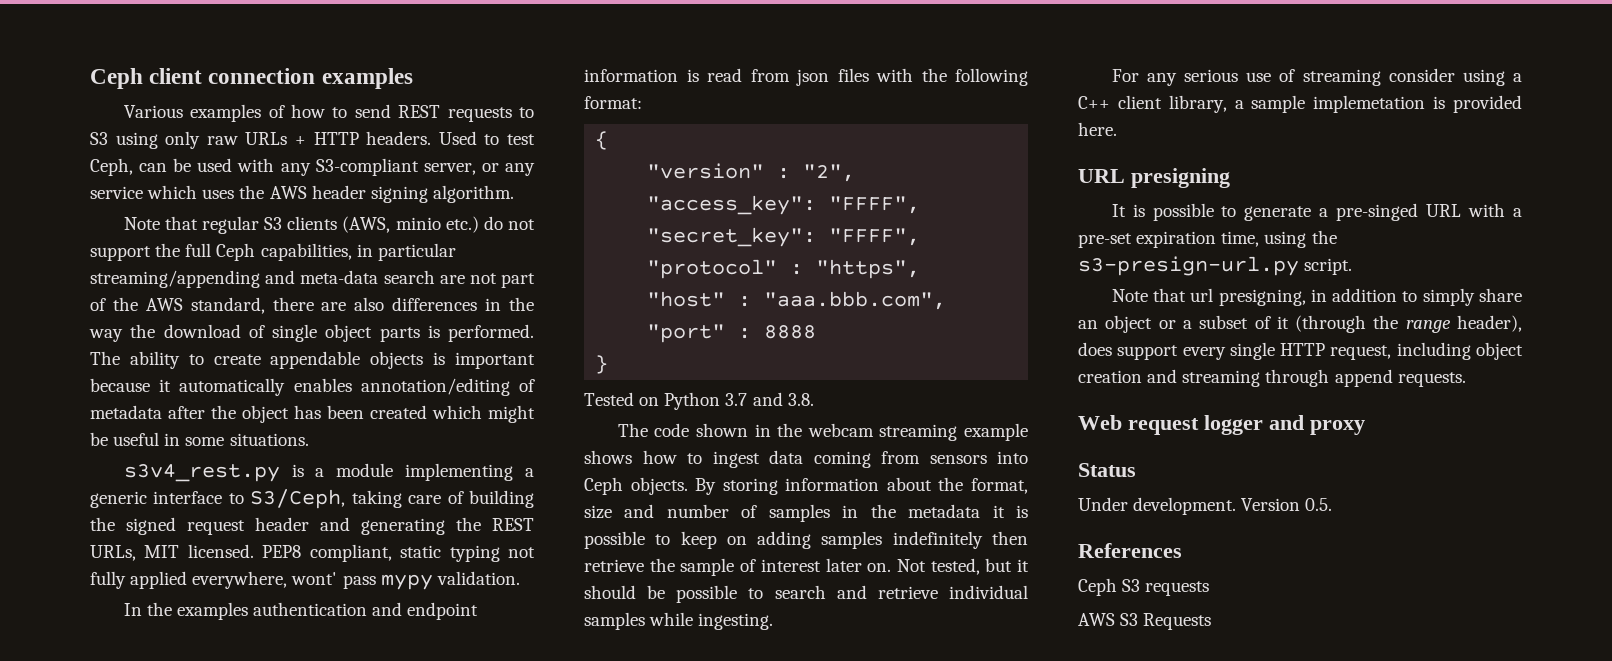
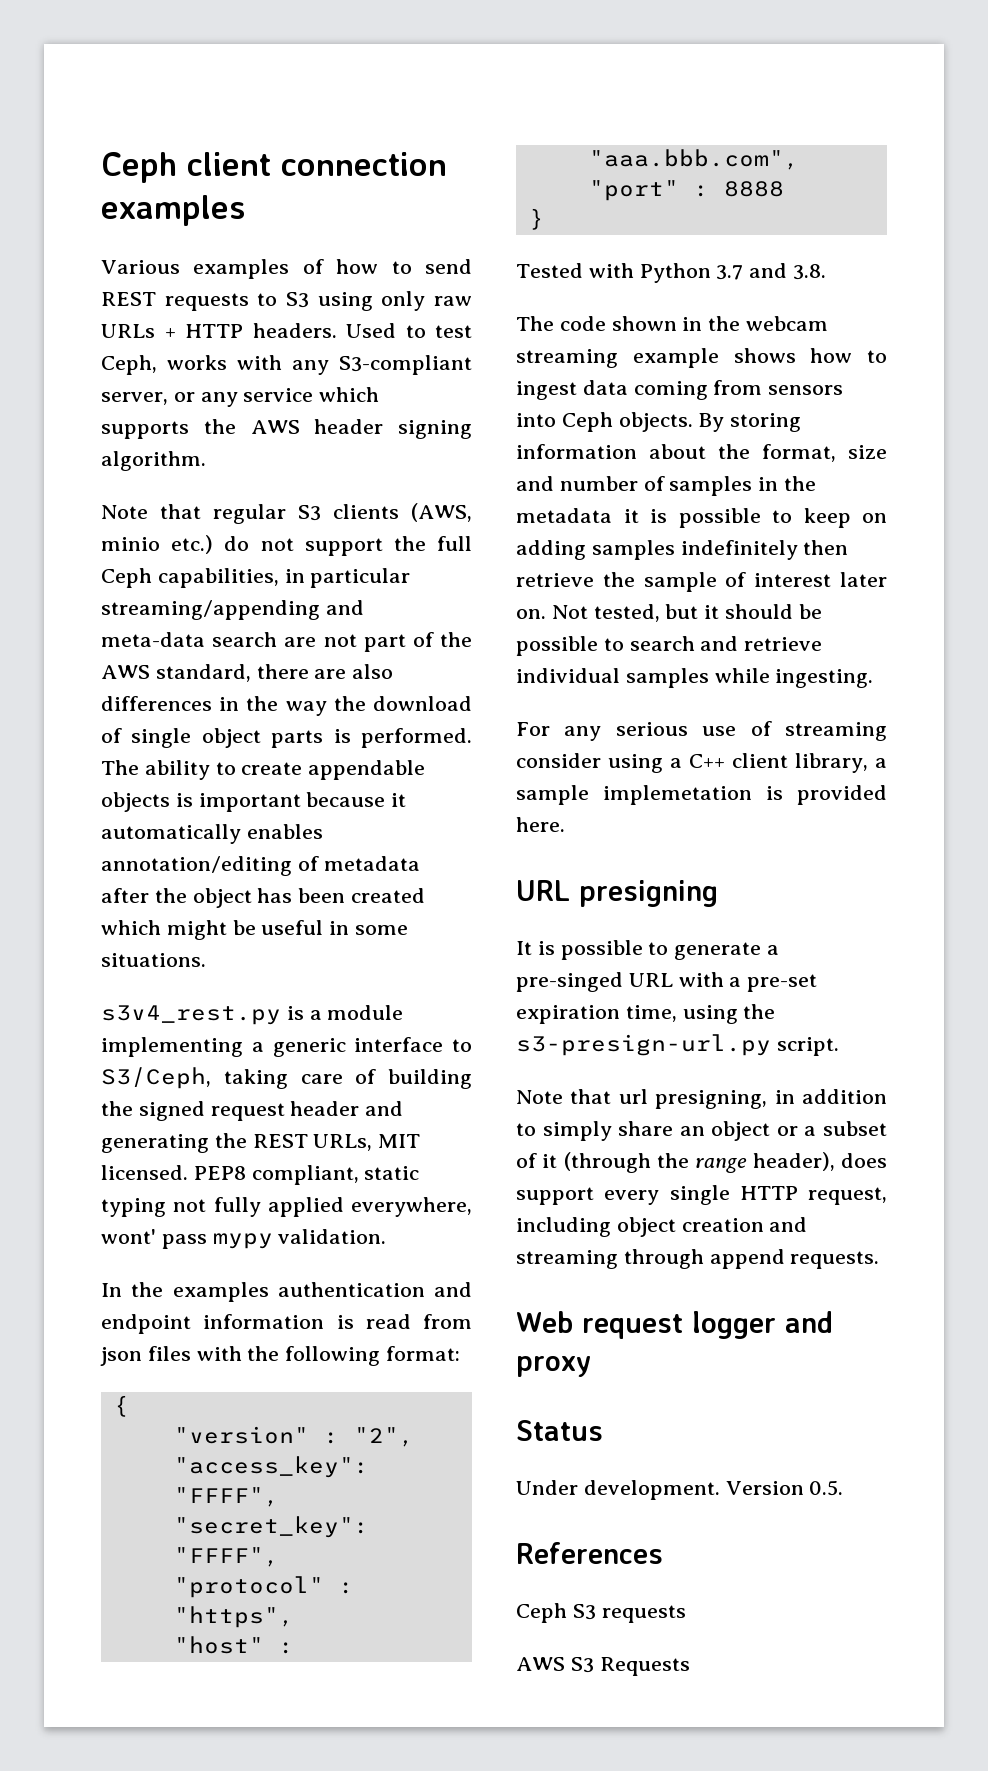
- Used to test Ceph, can be used with any S3-compliant server, or any service which uses the AWS header signing algorithm.
+ Used to test Ceph, works with any S3-compliant server, or any service which supports the AWS header signing algorithm.
- Tested on Python 3.7 and 3.8.
+ Tested with Python 3.7 and 3.8.

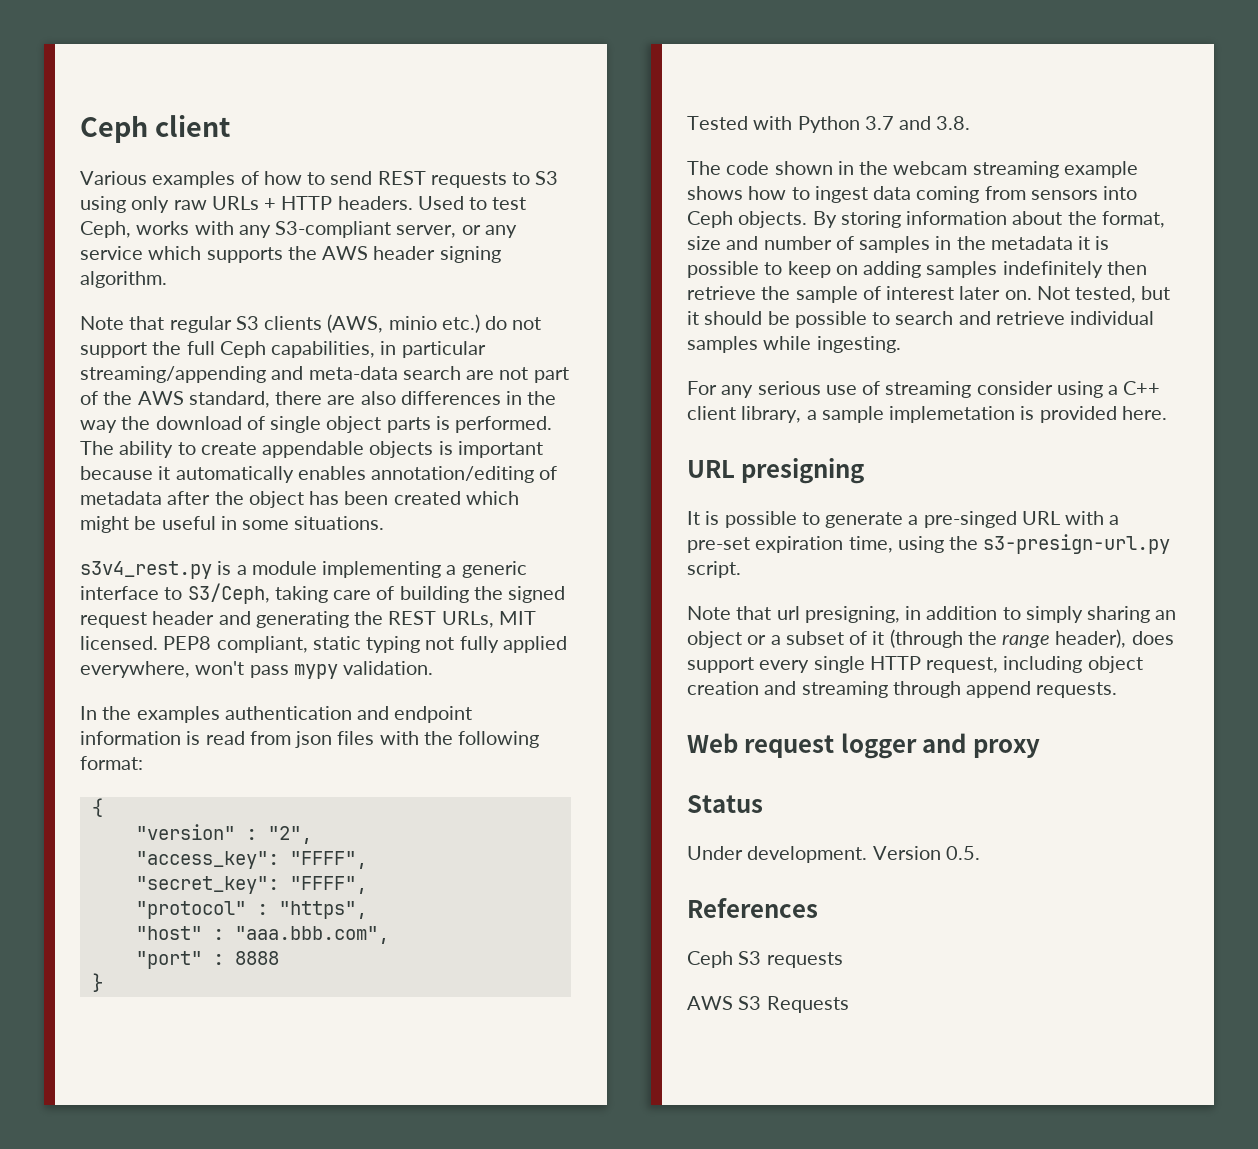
- Ceph client connection examples
+ Ceph client
- PEP8 compliant, static typing not fully applied everywhere, wont' pass mypy validation.
+ PEP8 compliant, static typing not fully applied everywhere, won't pass mypy validation.
- Note that url presigning, in addition to simply share an object or a subset of it (through the range header), does support every single HTTP request, including object creation and streaming through append requests.
+ Note that url presigning, in addition to simply sharing an object or a subset of it (through the range header), does support every single HTTP request, including object creation and streaming through append requests.

